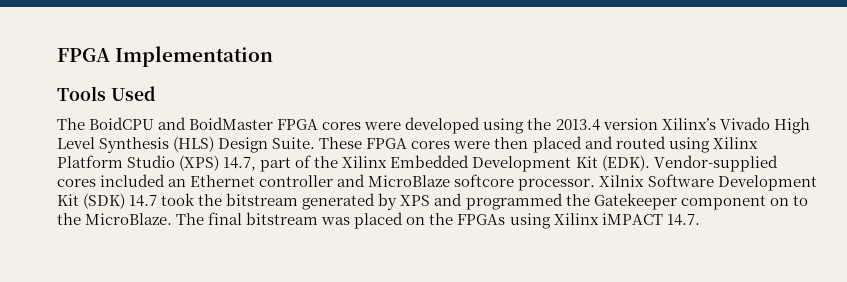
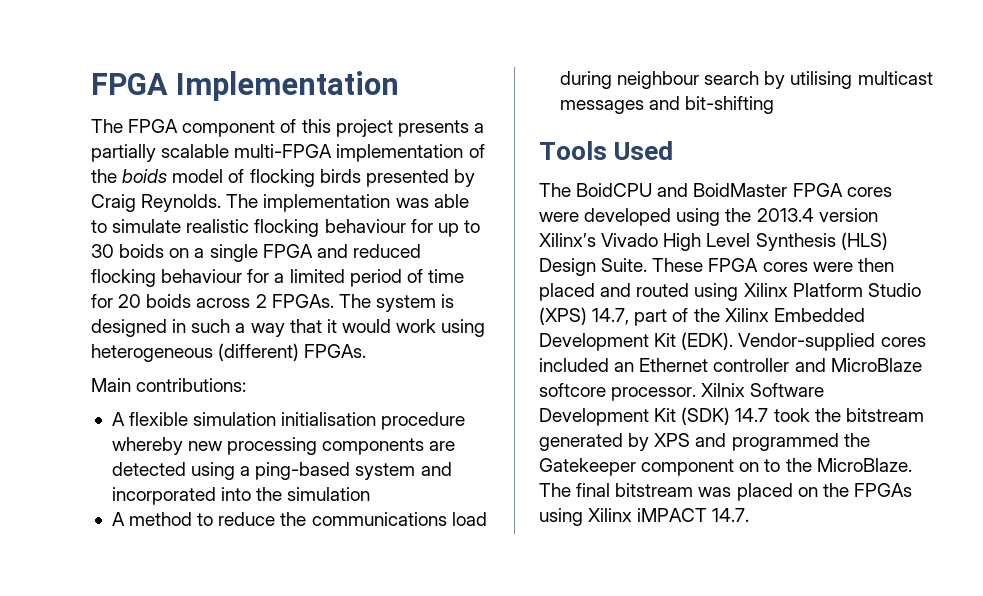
+ The FPGA component of this project presents a partially scalable multi-FPGA implementation of the boids model of flocking birds presented by Craig Reynolds. The implementation was able to simulate realistic flocking behaviour for up to 30 boids on a single FPGA and reduced flocking behaviour for a limited period of time for 20 boids across 2 FPGAs. The system is designed in such a way that it would work using heterogeneous (different) FPGAs.
+ Main contributions:
+ A flexible simulation initialisation procedure whereby new processing components are detected using a ping-based system and incorporated into the simulation
+ A method to reduce the communications load during neighbour search by utilising multicast messages and bit-shifting

